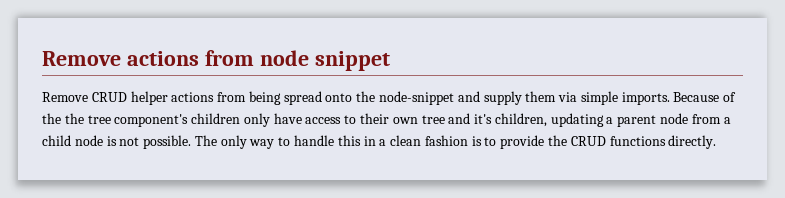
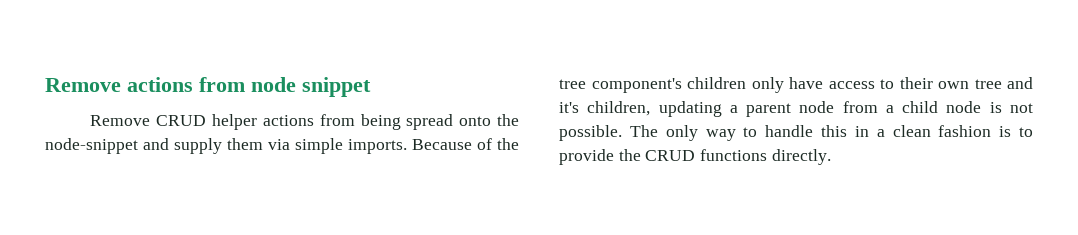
- Because of the the tree component's children only have access to their own tree and it's children, updating a parent node from a child node is not possible.
+ Because of the tree component's children only have access to their own tree and it's children, updating a parent node from a child node is not possible.

